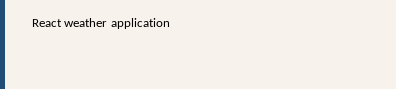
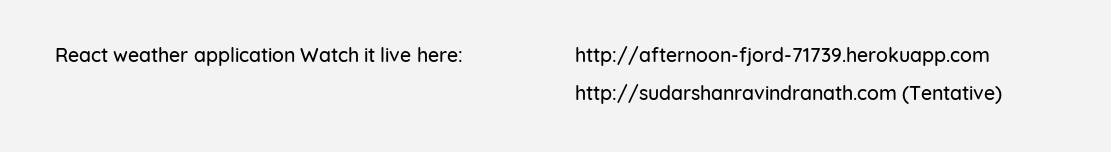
- React weather application
+ React weather application Watch it live here: http://afternoon-fjord-71739.herokuapp.com
+ http://sudarshanravindranath.com (Tentative)

